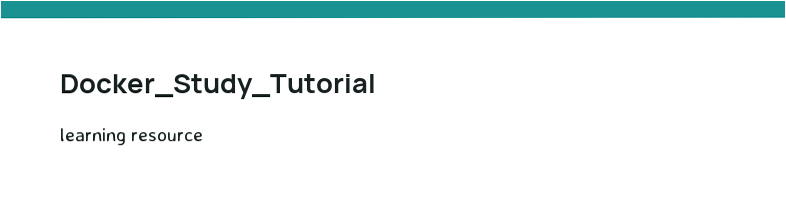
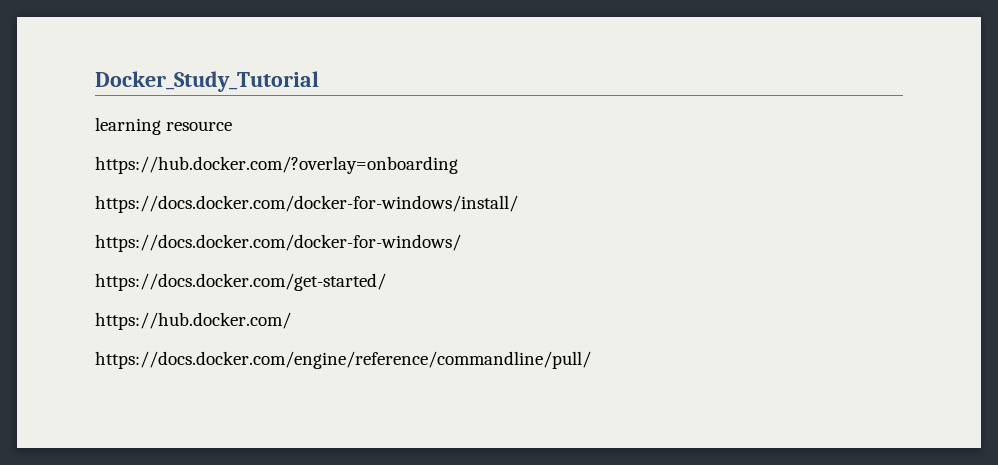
+ https://hub.docker.com/?overlay=onboarding
+ https://docs.docker.com/docker-for-windows/install/
+ https://docs.docker.com/docker-for-windows/
+ https://docs.docker.com/get-started/
+ https://hub.docker.com/
+ https://docs.docker.com/engine/reference/commandline/pull/

